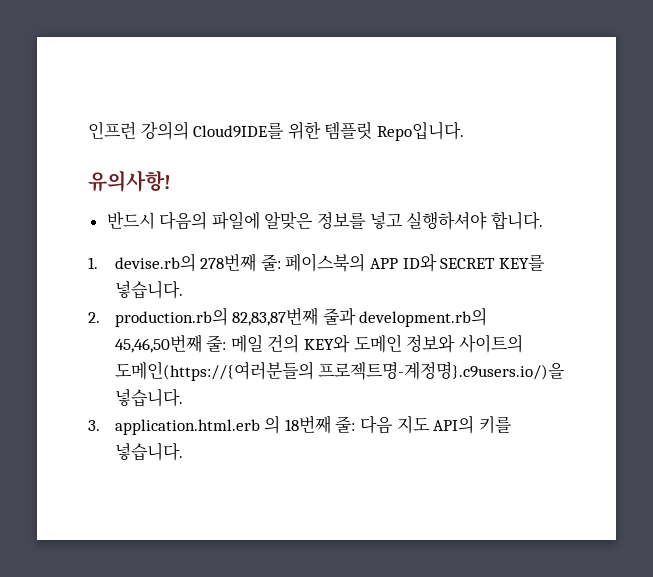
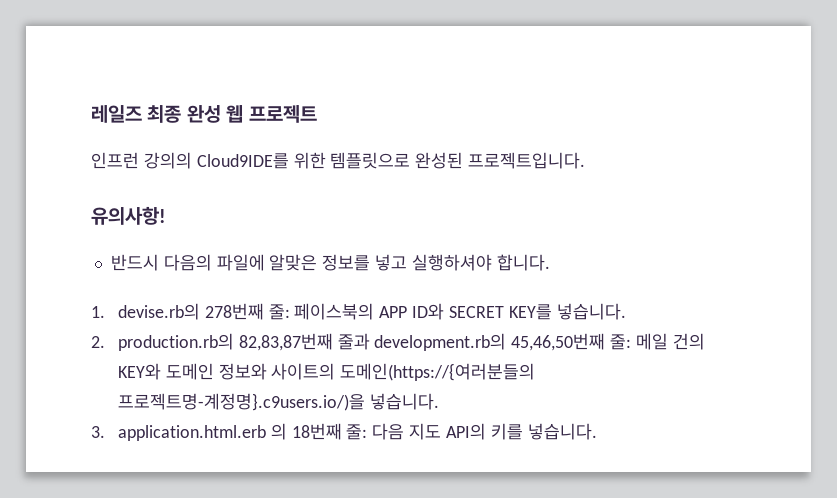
+ 레일즈 최종 완성 웹 프로젝트
- 인프런 강의의 Cloud9IDE를 위한 템플릿 Repo입니다.
+ 인프런 강의의 Cloud9IDE를 위한 템플릿으로 완성된 프로젝트입니다.

